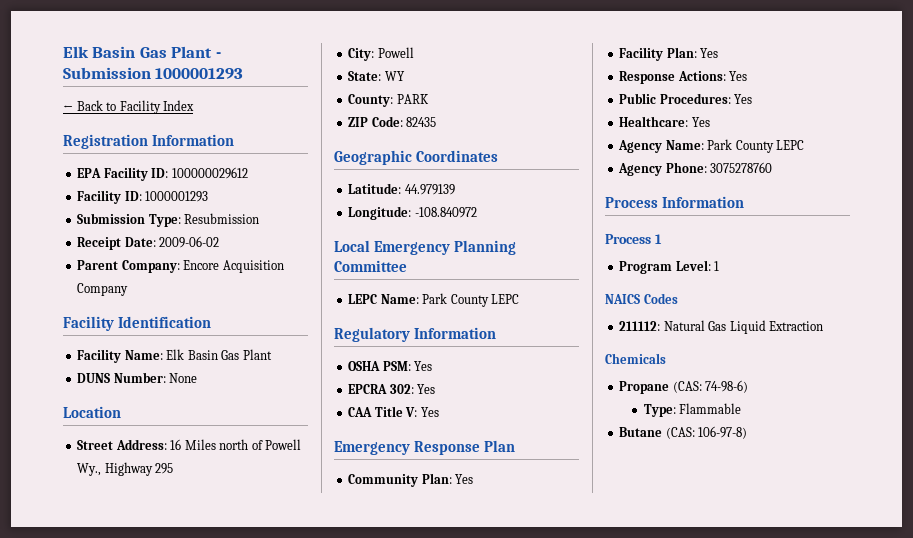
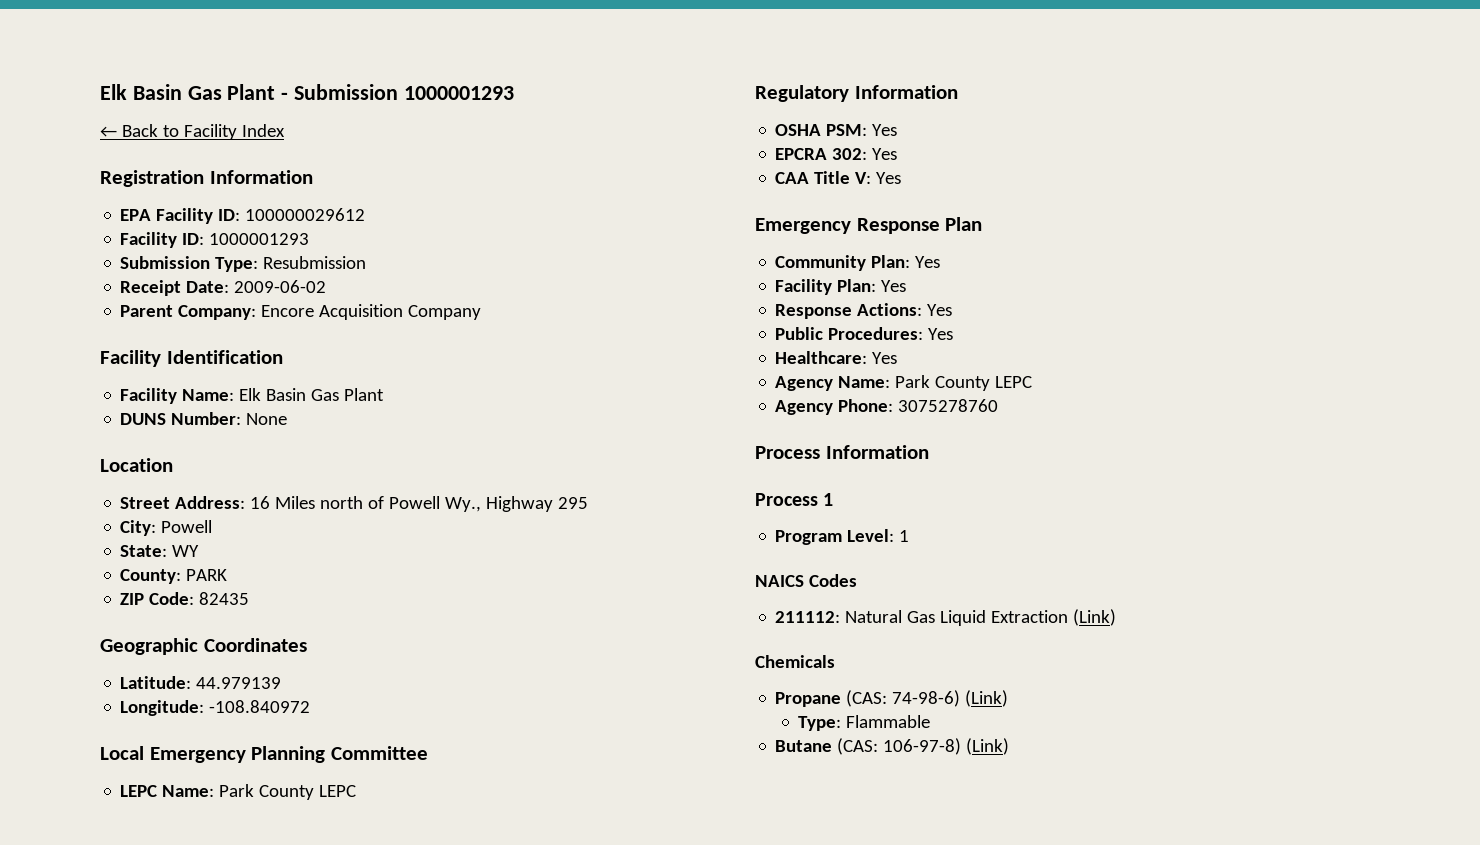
- 211112: Natural Gas Liquid Extraction
+ 211112: Natural Gas Liquid Extraction (Link)
- Propane (CAS: 74-98-6)
+ Propane (CAS: 74-98-6) (Link)
- Butane (CAS: 106-97-8)
+ Butane (CAS: 106-97-8) (Link)

